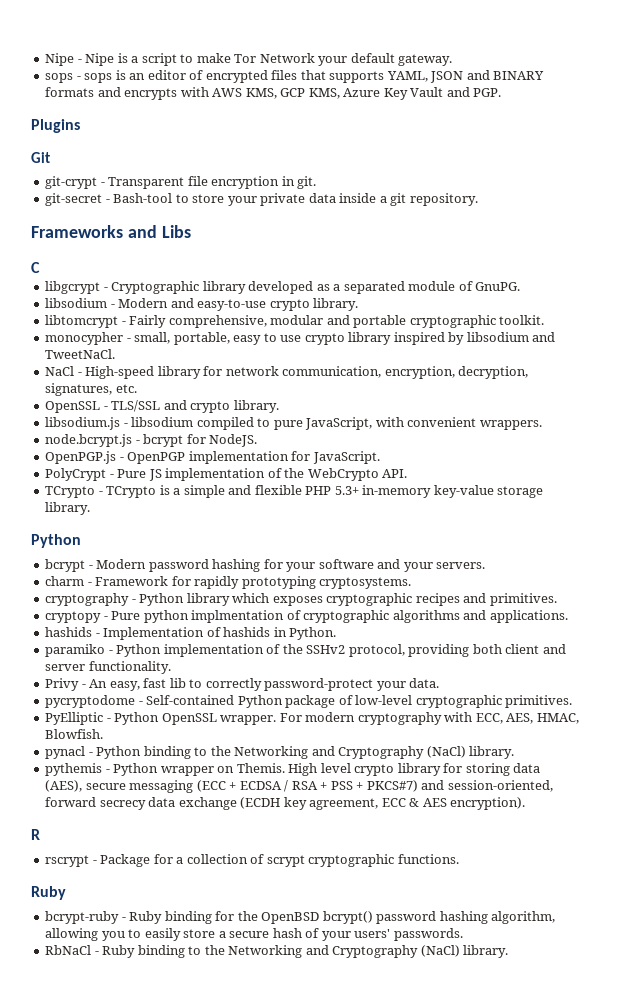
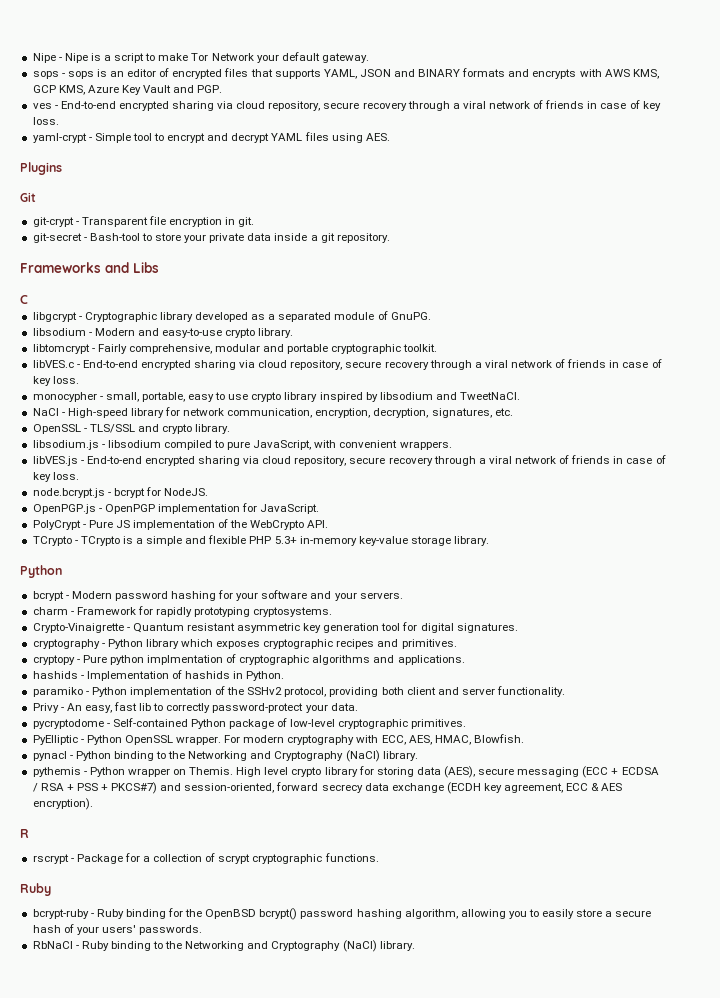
+ ves - End-to-end encrypted sharing via cloud repository, secure recovery through a viral network of friends in case of key loss.
+ yaml-crypt - Simple tool to encrypt and decrypt YAML files using AES.
+ libVES.c - End-to-end encrypted sharing via cloud repository, secure recovery through a viral network of friends in case of key loss.
+ libVES.js - End-to-end encrypted sharing via cloud repository, secure recovery through a viral network of friends in case of key loss.
+ Crypto-Vinaigrette - Quantum resistant asymmetric key generation tool for digital signatures.

